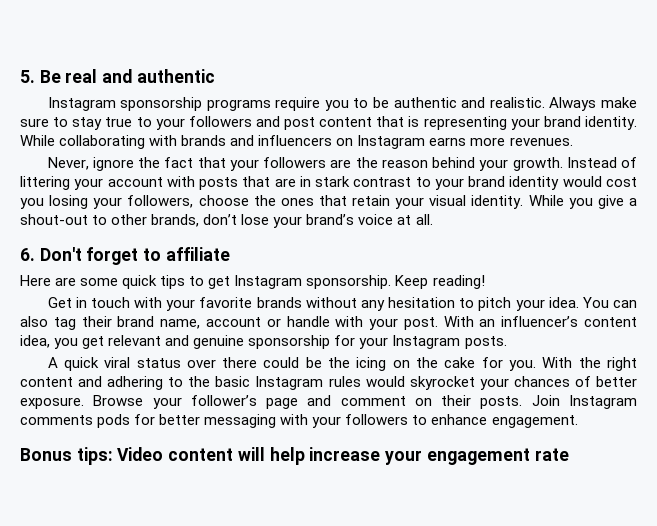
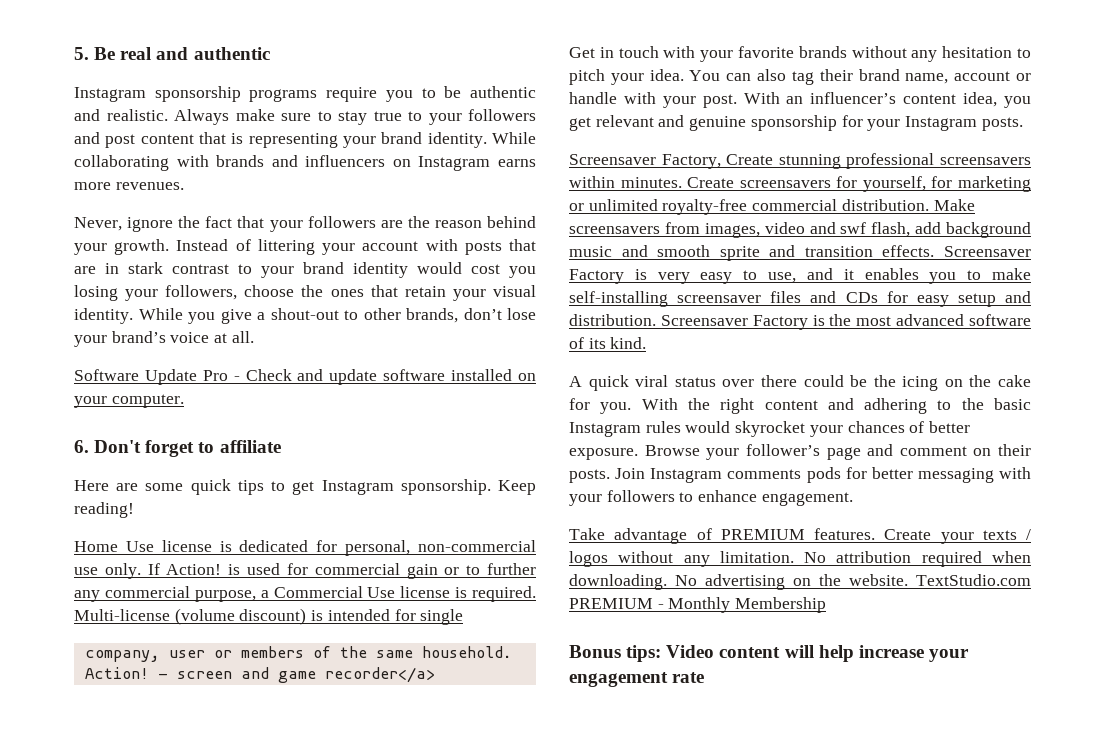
+ Software Update Pro - Check and update software installed on your computer.
+ Home Use license is dedicated for personal, non-commercial use only. If Action! is used for commercial gain or to further any commercial purpose, a Commercial Use license is required. Multi-license (volume discount) is intended for single
+ company, user or members of the same household. Action! - screen and game recorder</a>
+ Screensaver Factory, Create stunning professional screensavers within minutes. Create screensavers for yourself, for marketing or unlimited royalty-free commercial distribution. Make screensavers from images, video and swf flash, add background music and smooth sprite and transition effects. Screensaver Factory is very easy to use, and it enables you to make self-installing screensaver files and CDs for easy setup and distribution. Screensaver Factory is the most advanced software of its kind.
+ Take advantage of PREMIUM features. Create your texts / logos without any limitation. No attribution required when downloading. No advertising on the website. TextStudio.com PREMIUM - Monthly Membership

